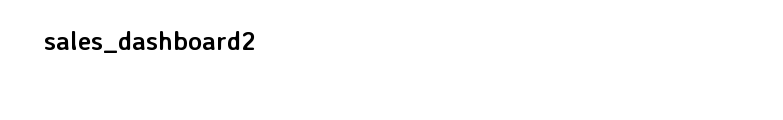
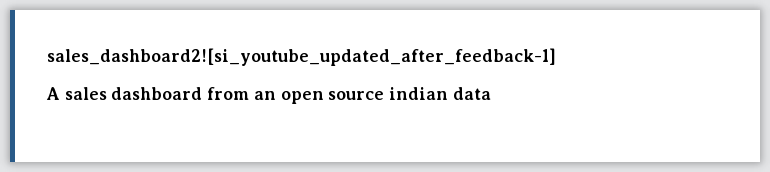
- sales_dashboard2
+ sales_dashboard2![si_youtube_updated_after_feedback-1]
+ A sales dashboard from an open source indian data

